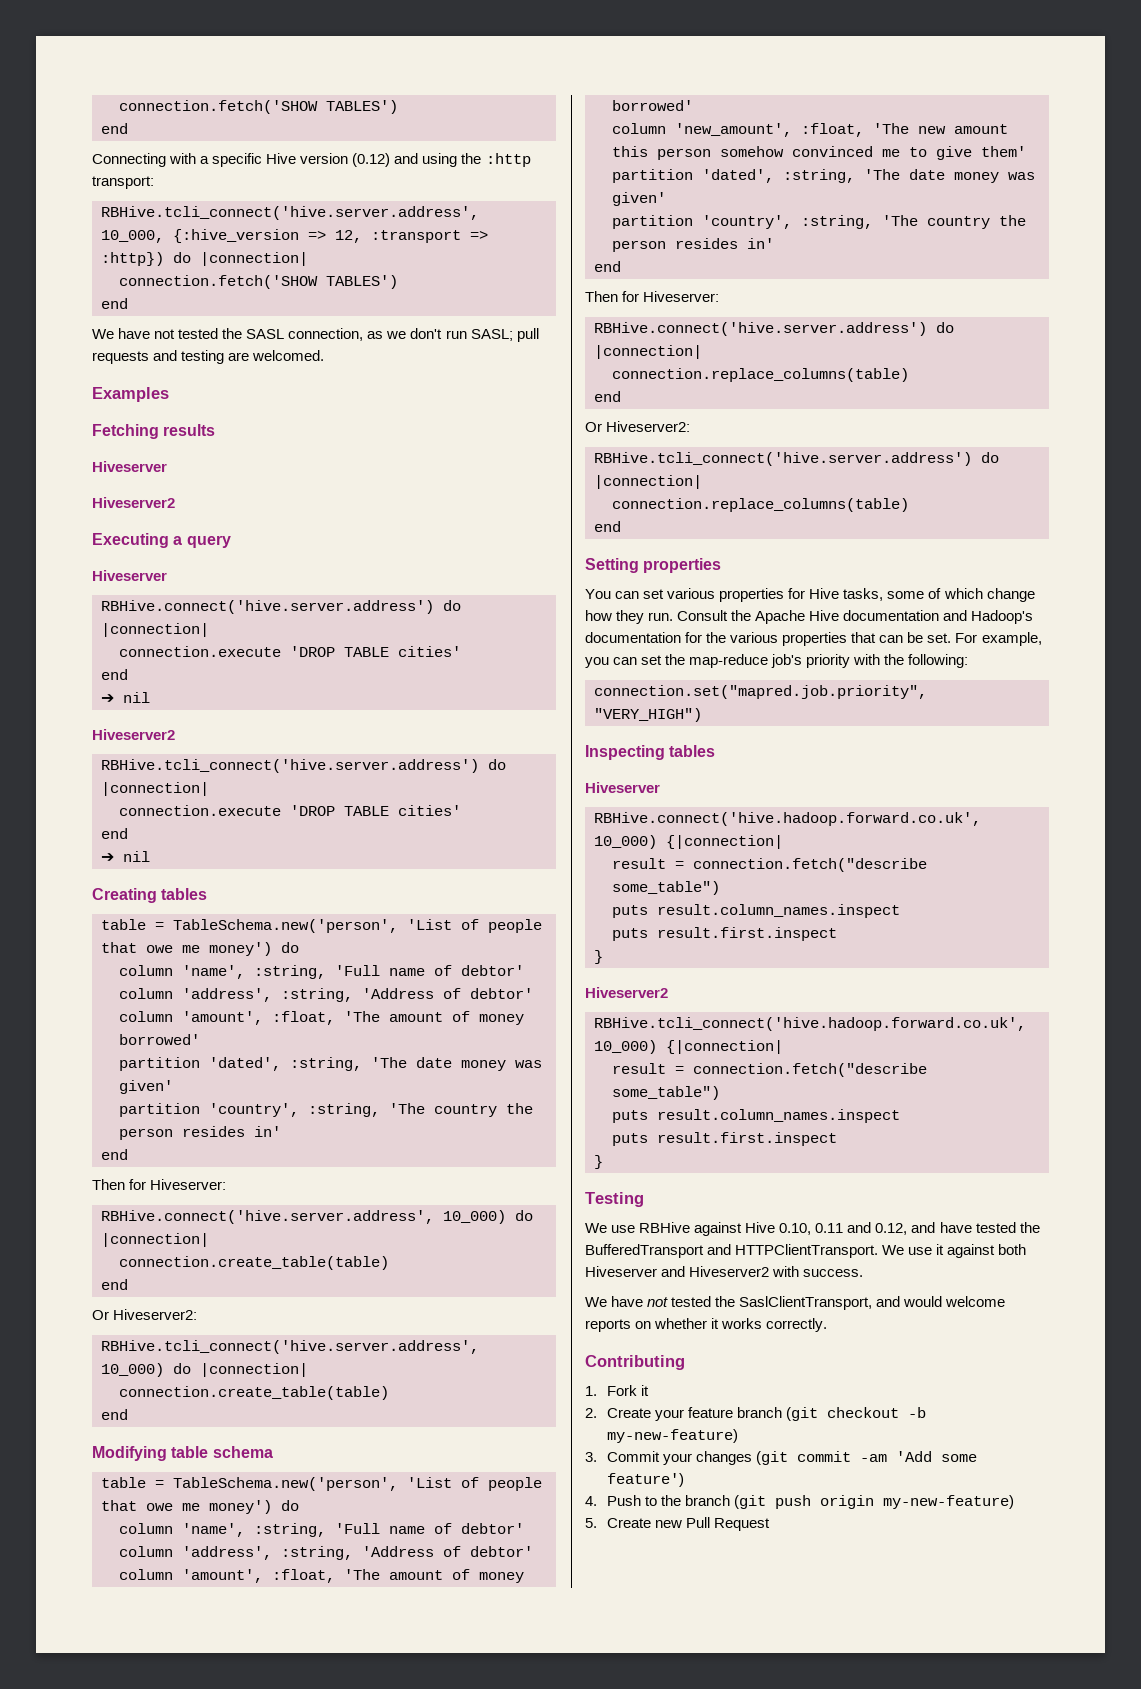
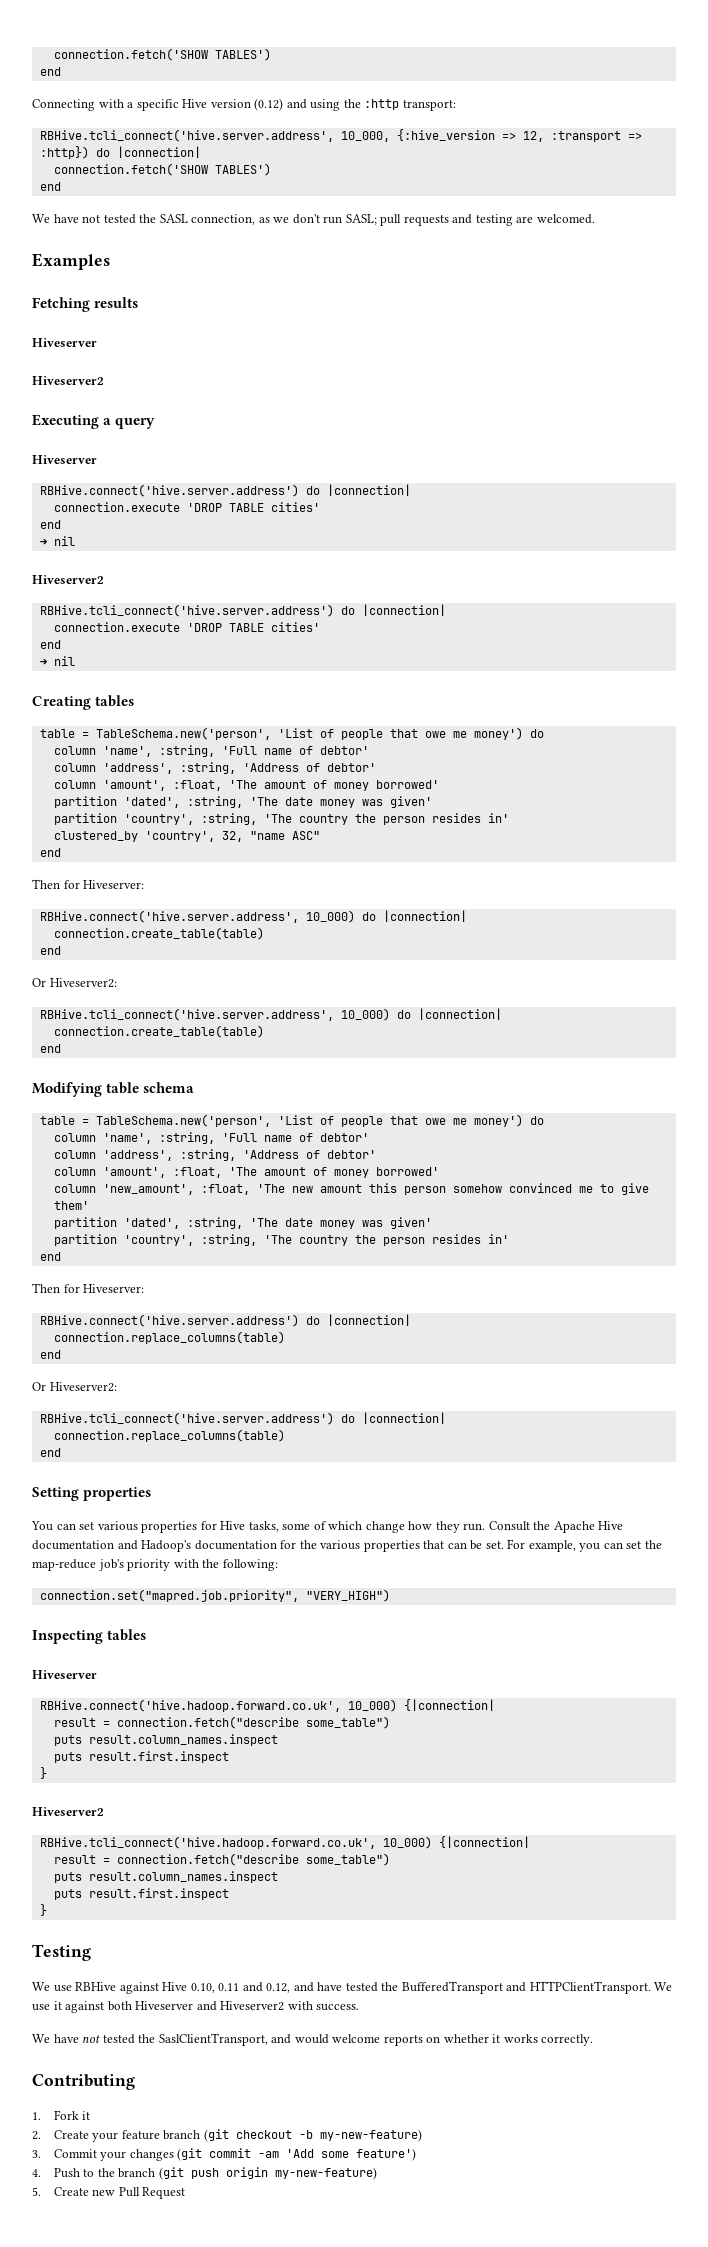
+ clustered_by 'country', 32, "name ASC"

